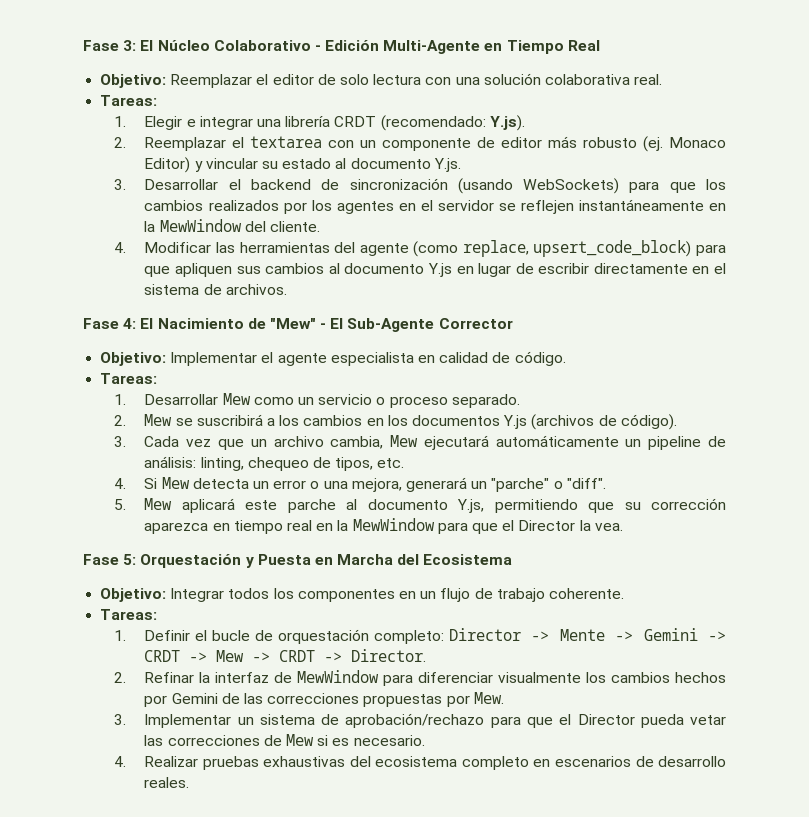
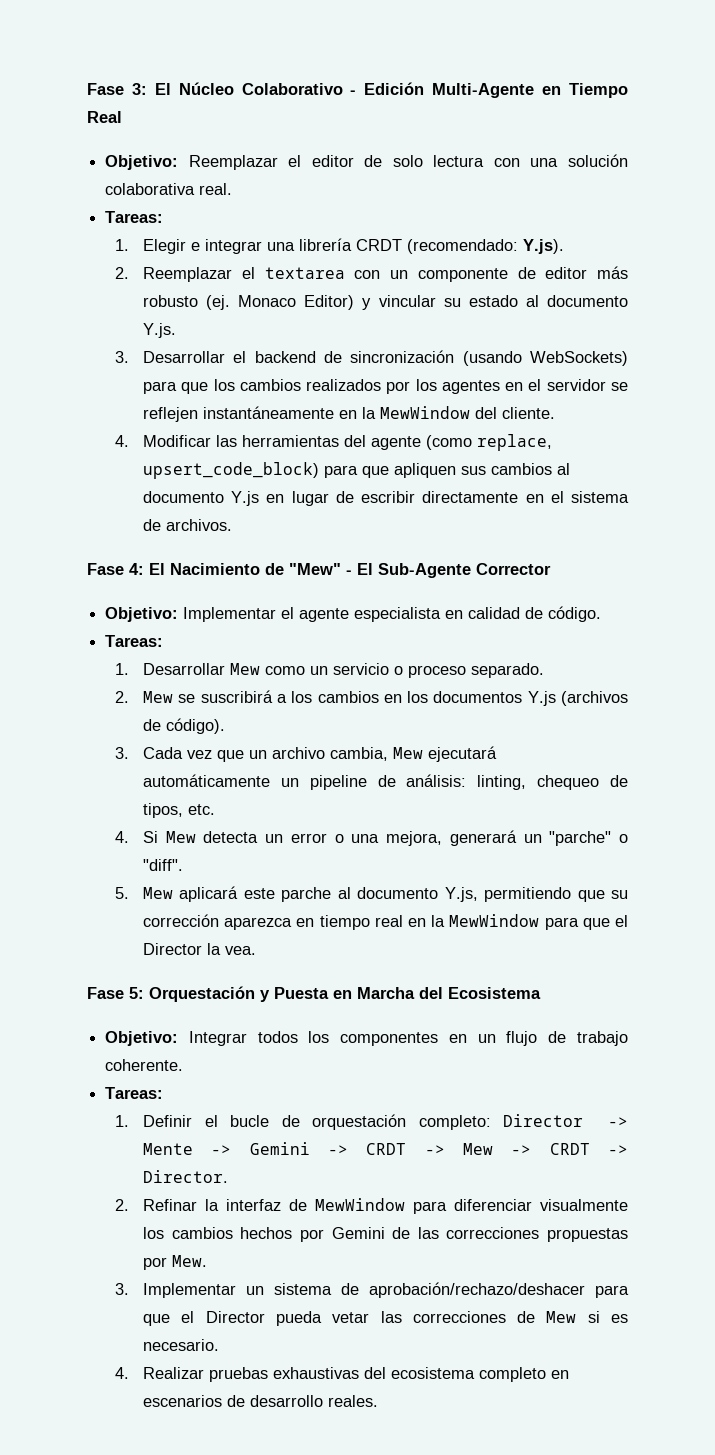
- 3. Implementar un sistema de aprobación/rechazo para que el Director pueda vetar las correcciones de Mew si es necesario.
+ 3. Implementar un sistema de aprobación/rechazo/deshacer para que el Director pueda vetar las correcciones de Mew si es necesario.

